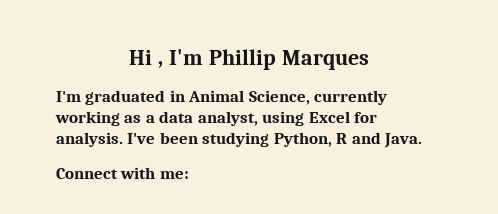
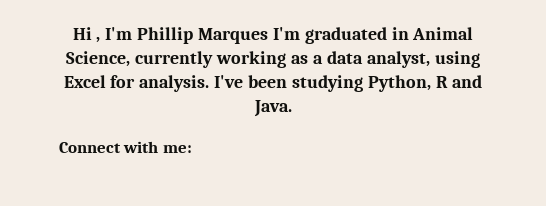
- Hi , I'm Phillip Marques
- I'm graduated in Animal Science, currently working as a data analyst, using Excel for analysis.
+ Hi , I'm Phillip Marques I'm graduated in Animal Science, currently working as a data analyst, using Excel for analysis.

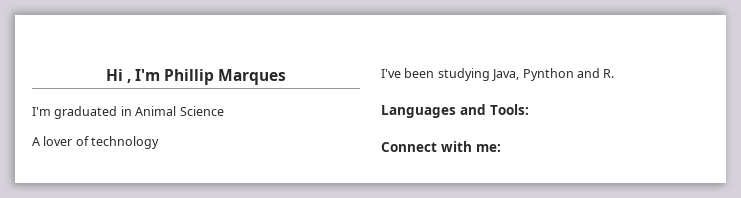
- Hi , I'm Phillip Marques I'm graduated in Animal Science, currently working as a data analyst, using Excel for analysis. I've been studying Python, R and Java.
+ Hi , I'm Phillip Marques
+ I'm graduated in Animal Science
+ A lover of technology
+ I've been studying Java, Pynthon and R.
+ Languages and Tools:

